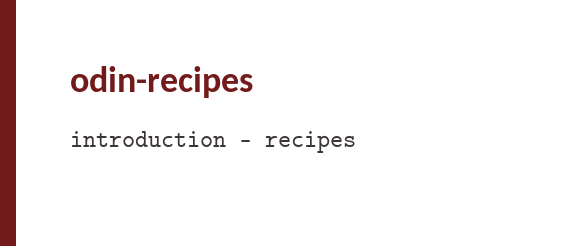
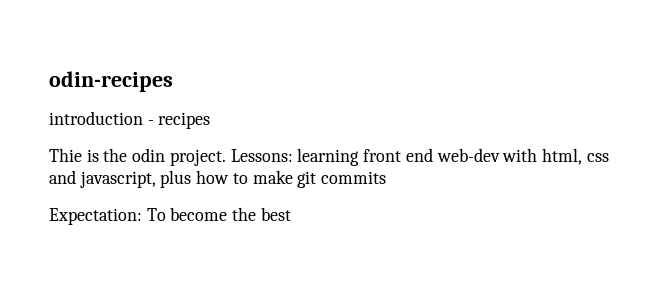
+ Thie is the odin project. Lessons: learning front end web-dev with html, css and javascript, plus how to make git commits
+ Expectation: To become the best

